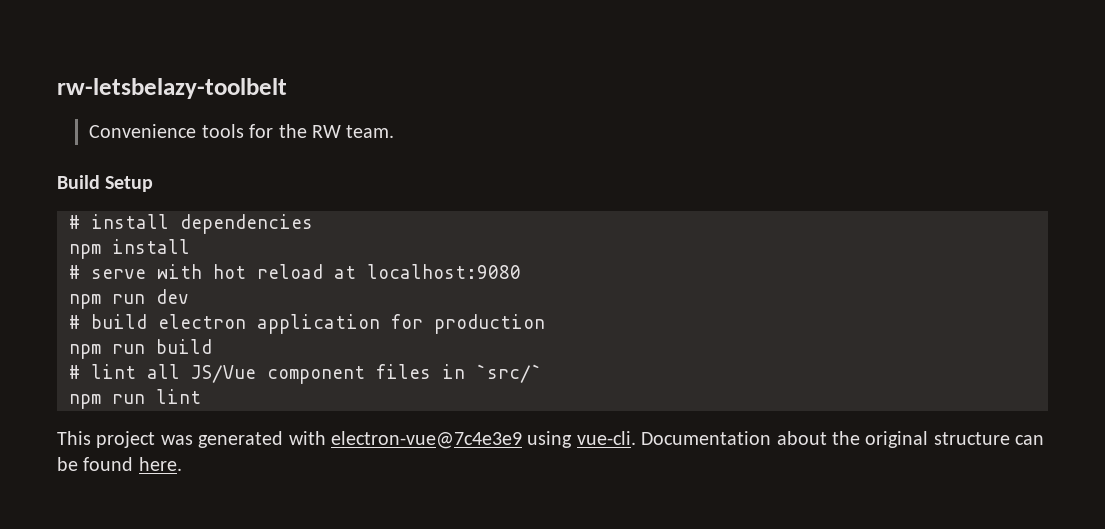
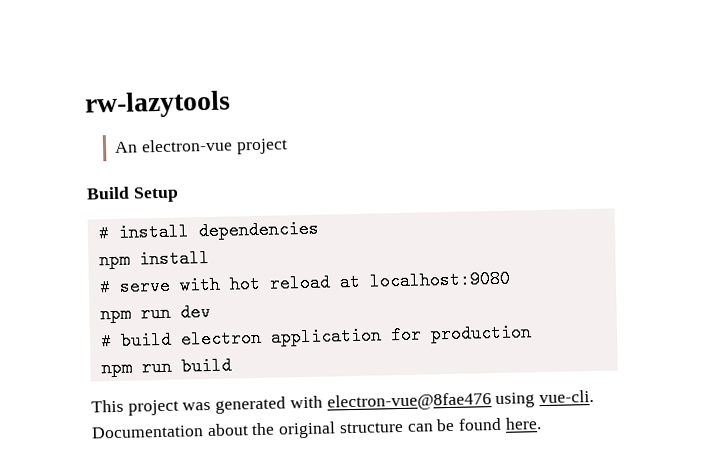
- rw-letsbelazy-toolbelt
- Convenience tools for the RW team.
+ rw-lazytools
+ An electron-vue project
- # lint all JS/Vue component files in `src/`
- npm run lint
- This project was generated with electron-vue@7c4e3e9 using vue-cli.
+ This project was generated with electron-vue@8fae476 using vue-cli.

